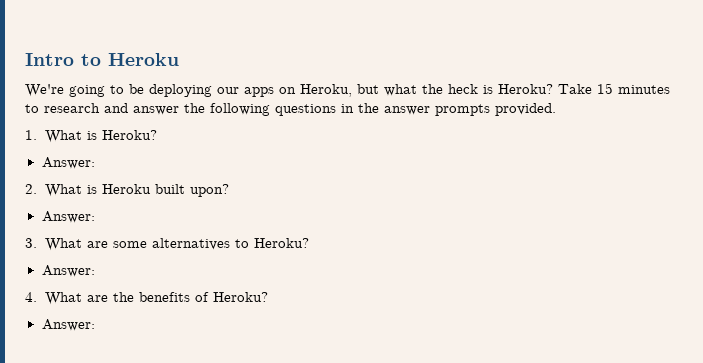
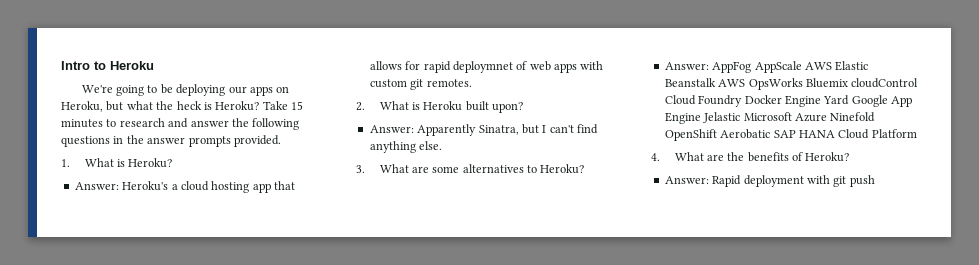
  1. What is Heroku?
- Answer:
+ Answer: Heroku's a cloud hosting app that allows for rapid deploymnet of web apps with custom git remotes.
  2. What is Heroku built upon?
- Answer:
+ Answer: Apparently Sinatra, but I can't find anything else.
  3. What are some alternatives to Heroku?
- Answer:
+ Answer: AppFog AppScale AWS Elastic Beanstalk AWS OpsWorks Bluemix cloudControl Cloud Foundry Docker Engine Yard Google App Engine Jelastic Microsoft Azure Ninefold OpenShift Aerobatic SAP HANA Cloud Platform
  4. What are the benefits of Heroku?
- Answer:
+ Answer: Rapid deployment with git push

